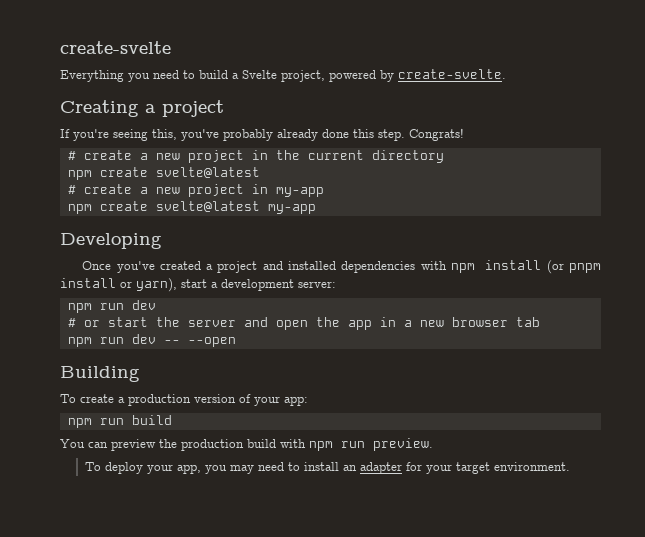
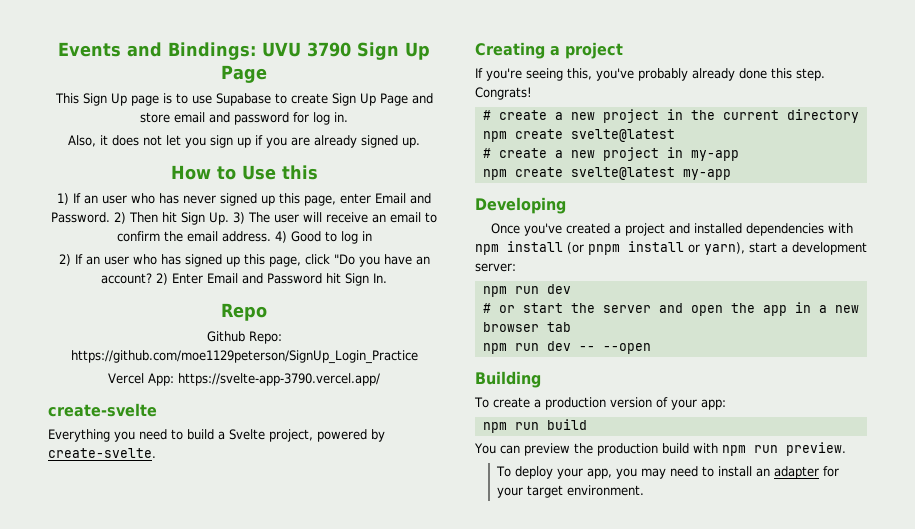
+ Events and Bindings: UVU 3790 Sign Up Page
+ This Sign Up page is to use Supabase to create Sign Up Page and store email and password for log in.
+ Also, it does not let you sign up if you are already signed up.
+ How to Use this
+ 1) If an user who has never signed up this page, enter Email and Password. 2) Then hit Sign Up. 3) The user will receive an email to confirm the email address. 4) Good to log in
+ 2) If an user who has signed up this page, click "Do you have an account? 2) Enter Email and Password hit Sign In.
+ Repo
+ Github Repo: https://github.com/moe1129peterson/SignUp_Login_Practice
+ Vercel App: https://svelte-app-3790.vercel.app/

